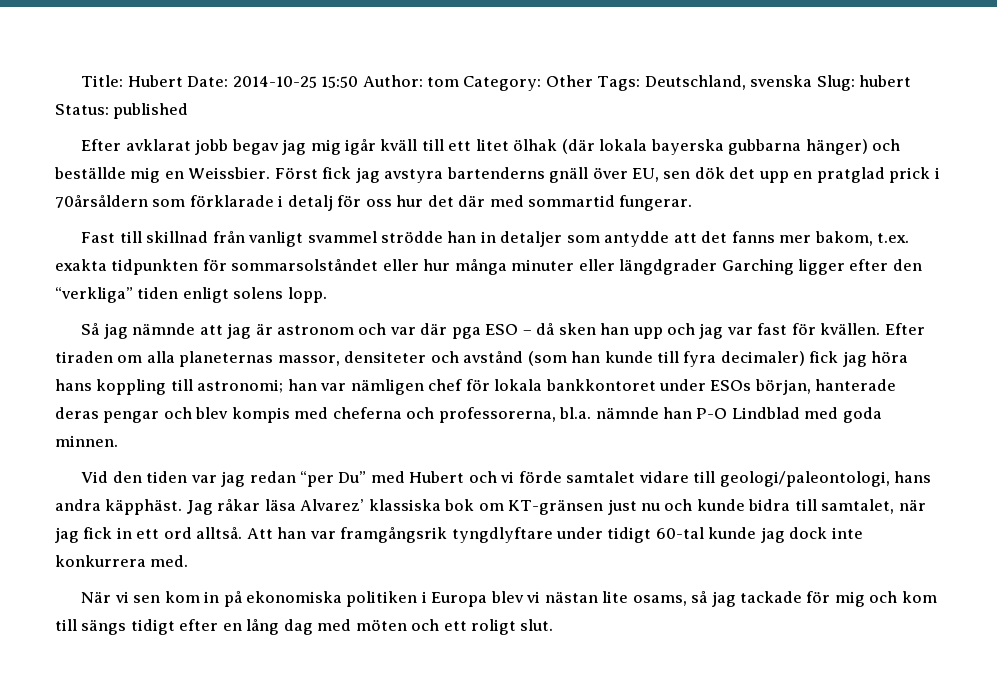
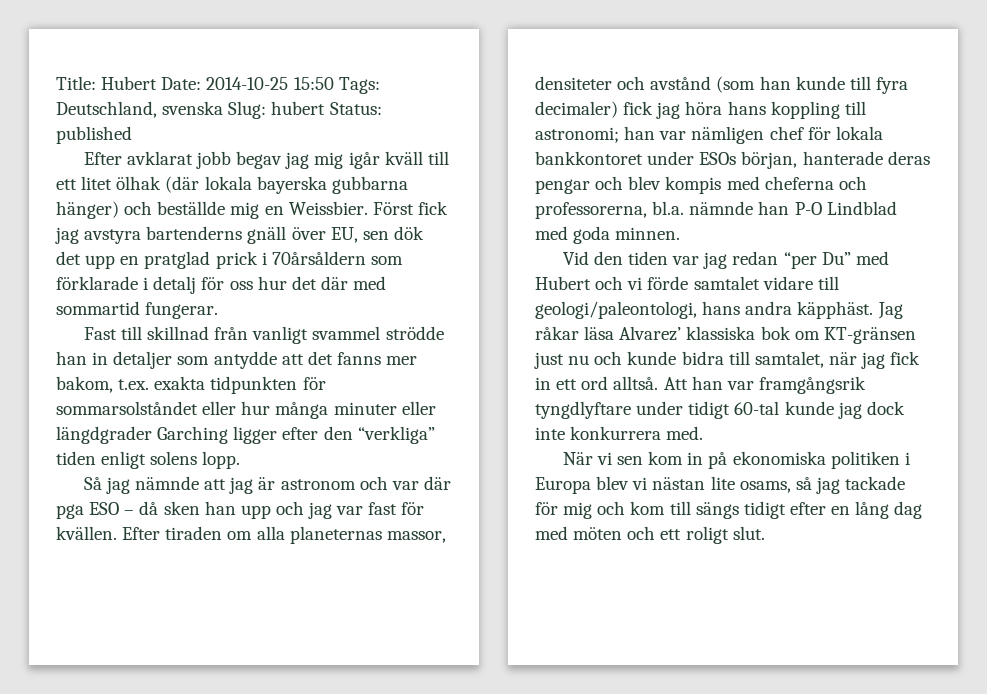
- Title: Hubert Date: 2014-10-25 15:50 Author: tom Category: Other Tags: Deutschland, svenska Slug: hubert Status: published
+ Title: Hubert Date: 2014-10-25 15:50 Tags: Deutschland, svenska Slug: hubert Status: published

